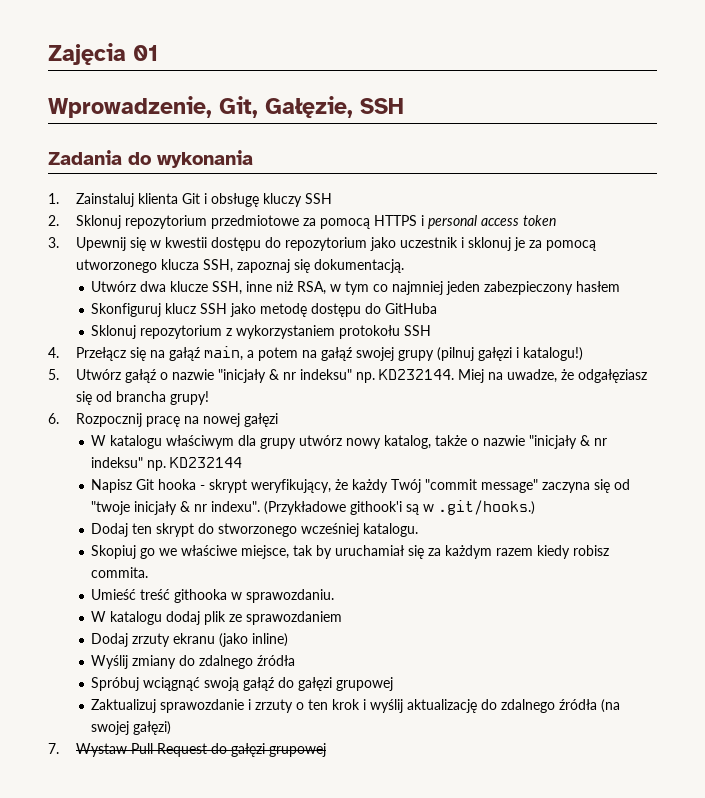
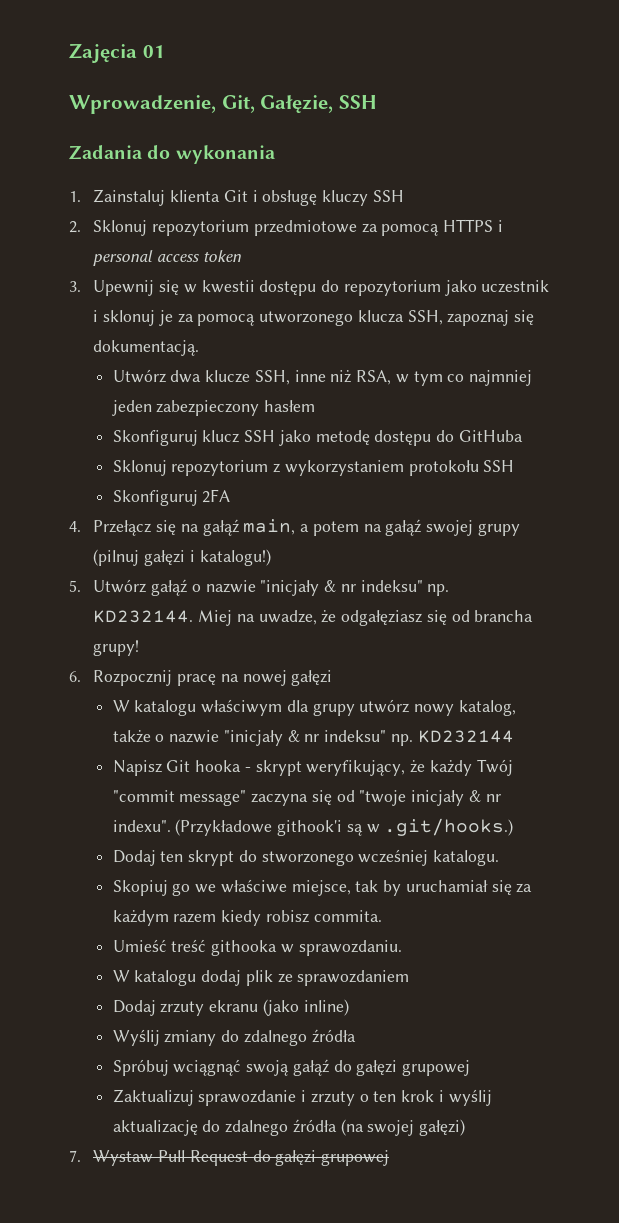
+ Skonfiguruj 2FA

